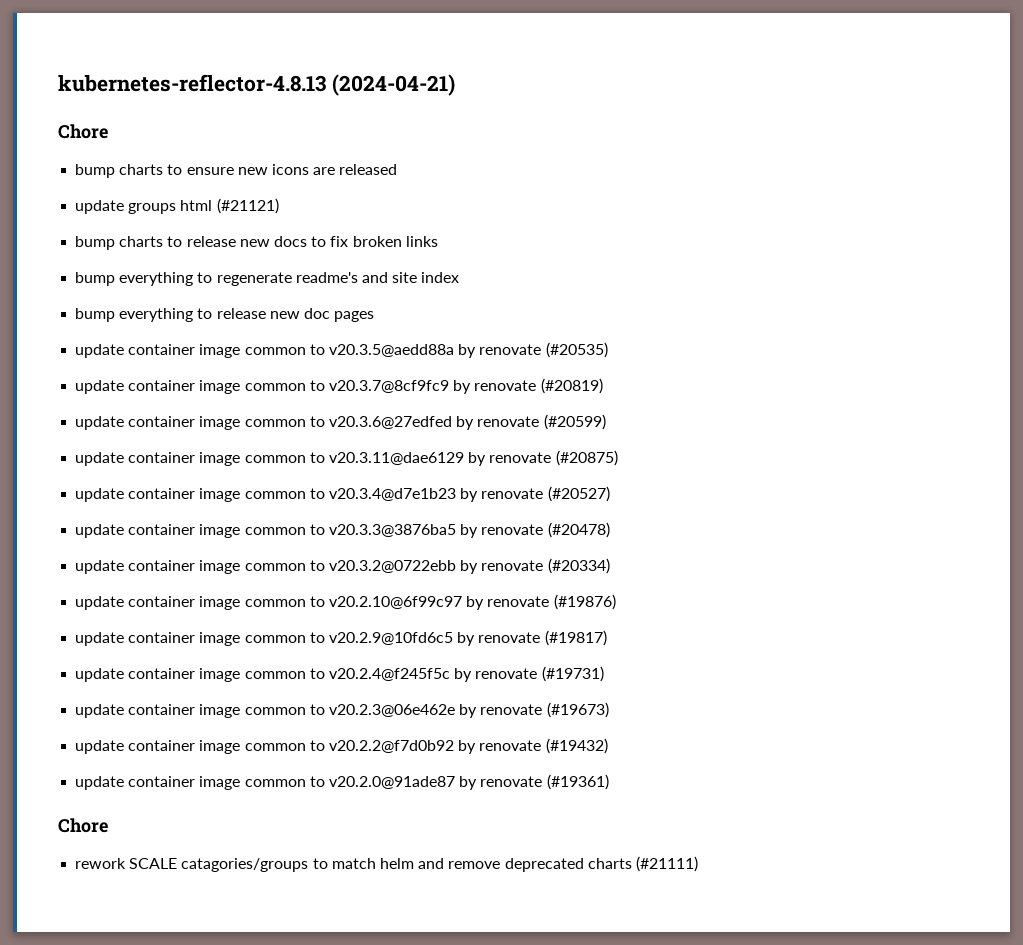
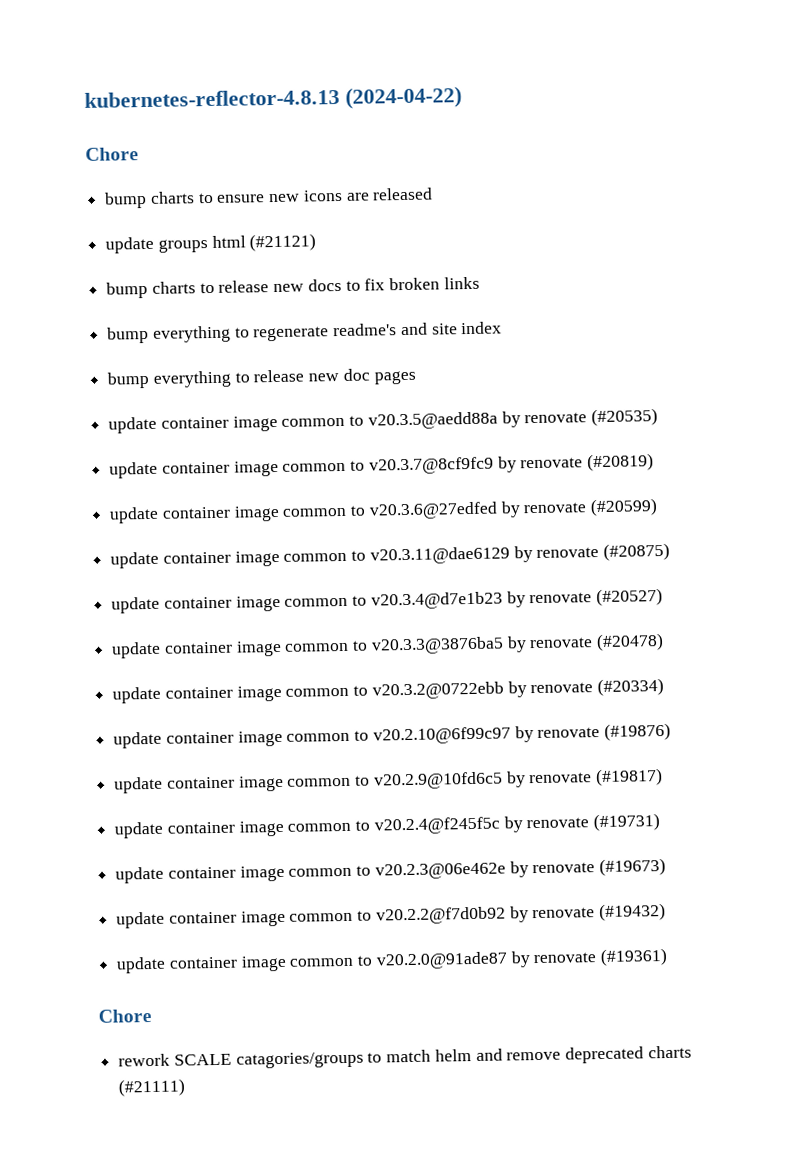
- kubernetes-reflector-4.8.13 (2024-04-21)
+ kubernetes-reflector-4.8.13 (2024-04-22)

